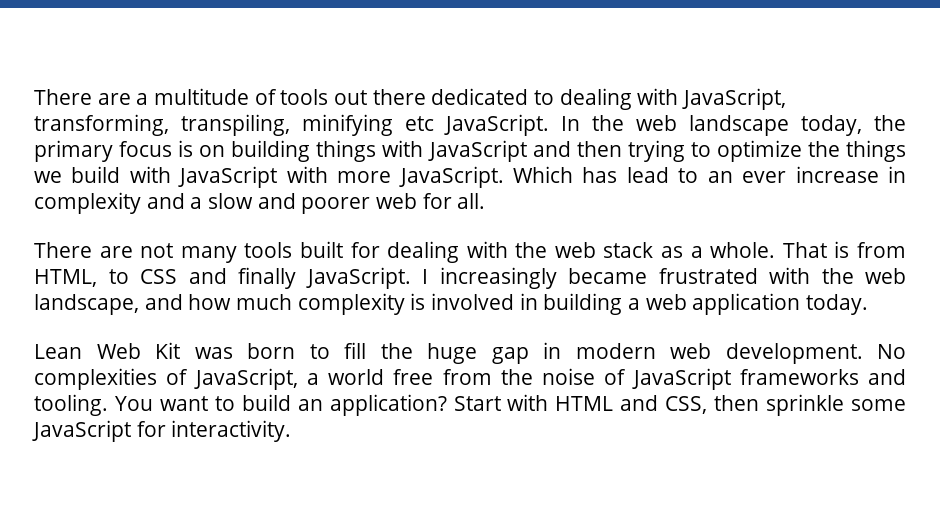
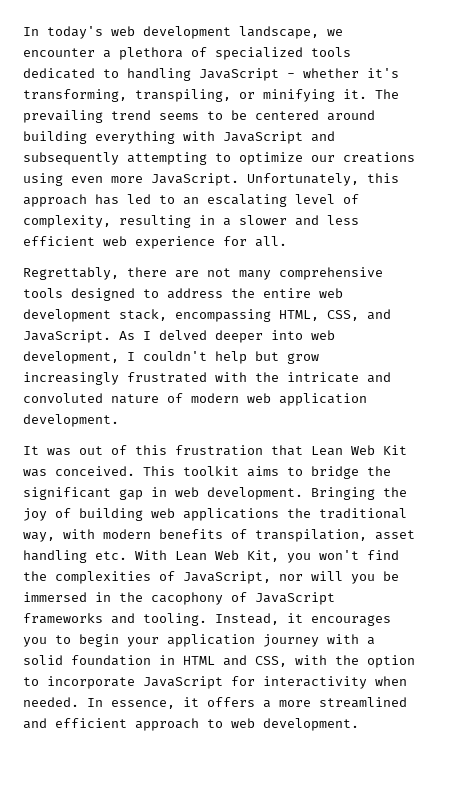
- There are a multitude of tools out there dedicated to dealing with JavaScript, transforming, transpiling, minifying etc JavaScript. In the web landscape today, the primary focus is on building things with JavaScript and then trying to optimize the things we build with JavaScript with more JavaScript. Which has lead to an ever increase in complexity and a slow and poorer web for all.
+ In today's web development landscape, we encounter a plethora of specialized tools dedicated to handling JavaScript - whether it's transforming, transpiling, or minifying it. The prevailing trend seems to be centered around building everything with JavaScript and subsequently attempting to optimize our creations using even more JavaScript. Unfortunately, this approach has led to an escalating level of complexity, resulting in a slower and less efficient web experience for all.
- There are not many tools built for dealing with the web stack as a whole. That is from HTML, to CSS and finally JavaScript. I increasingly became frustrated with the web landscape, and how much complexity is involved in building a web application today.
- Lean Web Kit was born to fill the huge gap in modern web development. No complexities of JavaScript, a world free from the noise of JavaScript frameworks and tooling.
+ Regrettably, there are not many comprehensive tools designed to address the entire web development stack, encompassing HTML, CSS, and JavaScript. As I delved deeper into web development, I couldn't help but grow increasingly frustrated with the intricate and convoluted nature of modern web application development.
+ It was out of this frustration that Lean Web Kit was conceived. This toolkit aims to bridge the significant gap in web development. Bringing the joy of building web applications the traditional way, with modern benefits of transpilation, asset handling etc. With Lean Web Kit, you won't find the complexities of JavaScript, nor will you be immersed in the cacophony of JavaScript frameworks and tooling.
- You want to build an application? Start with HTML and CSS, then sprinkle some JavaScript for interactivity.
+ Instead, it encourages you to begin your application journey with a solid foundation in HTML and CSS, with the option to incorporate JavaScript for interactivity when needed. In essence, it offers a more streamlined and efficient approach to web development.

